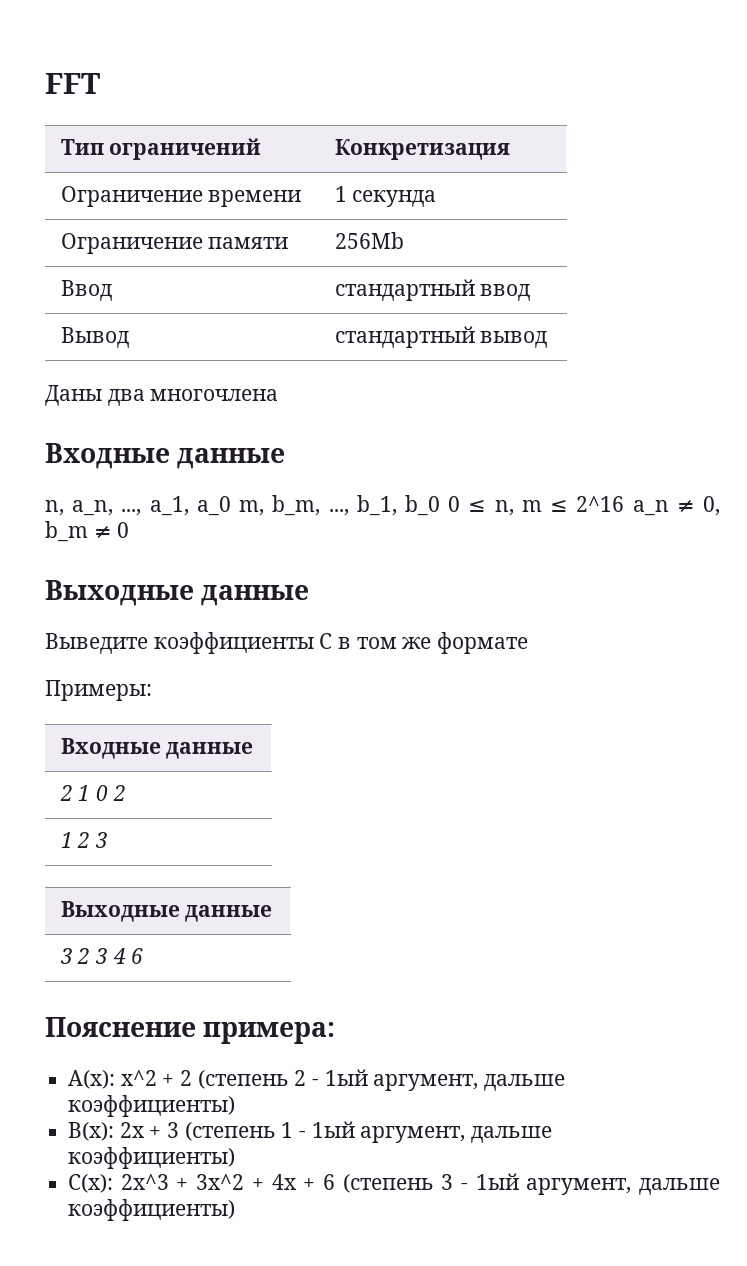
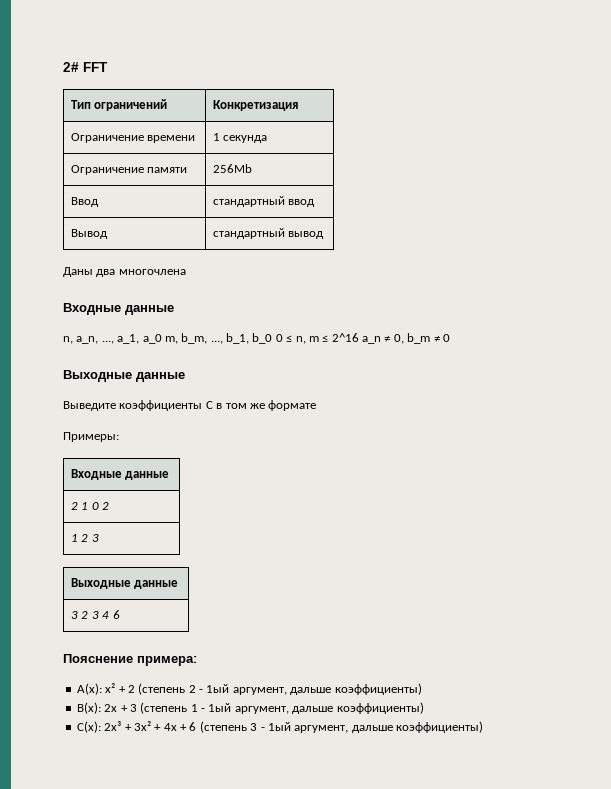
- FFT
+ 2# FFT
- A(x): x^2 + 2 (степень 2 - 1ый аргумент, дальше коэффициенты)
+ A(x): x² + 2 (степень 2 - 1ый аргумент, дальше коэффициенты)
- C(x): 2x^3 + 3x^2 + 4x + 6 (степень 3 - 1ый аргумент, дальше коэффициенты)
+ C(x): 2x³ + 3x² + 4x + 6 (степень 3 - 1ый аргумент, дальше коэффициенты)

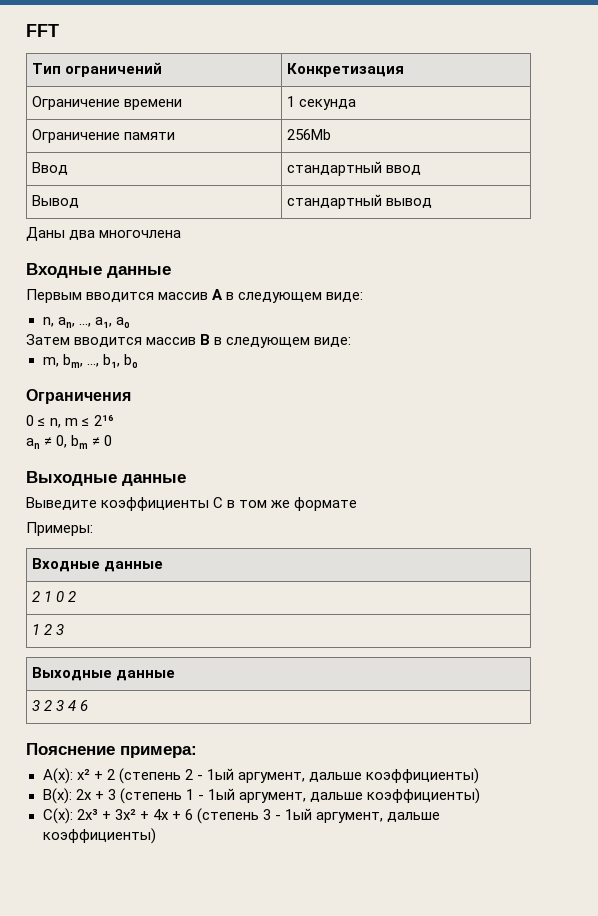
- 2# FFT
+ FFT
- n, a_n, ..., a_1, a_0 m, b_m, ..., b_1, b_0 0 ≤ n, m ≤ 2^16 a_n ≠ 0, b_m ≠ 0
+ Первым вводится массив A в следующем виде:
+ n, aₙ, ..., a₁, a₀
+ Затем вводится массив B в следующем виде:
+ m, bₘ, ..., b₁, b₀
+ Ограничения
+ 0 ≤ n, m ≤ 2¹⁶
+ aₙ ≠ 0, bₘ ≠ 0

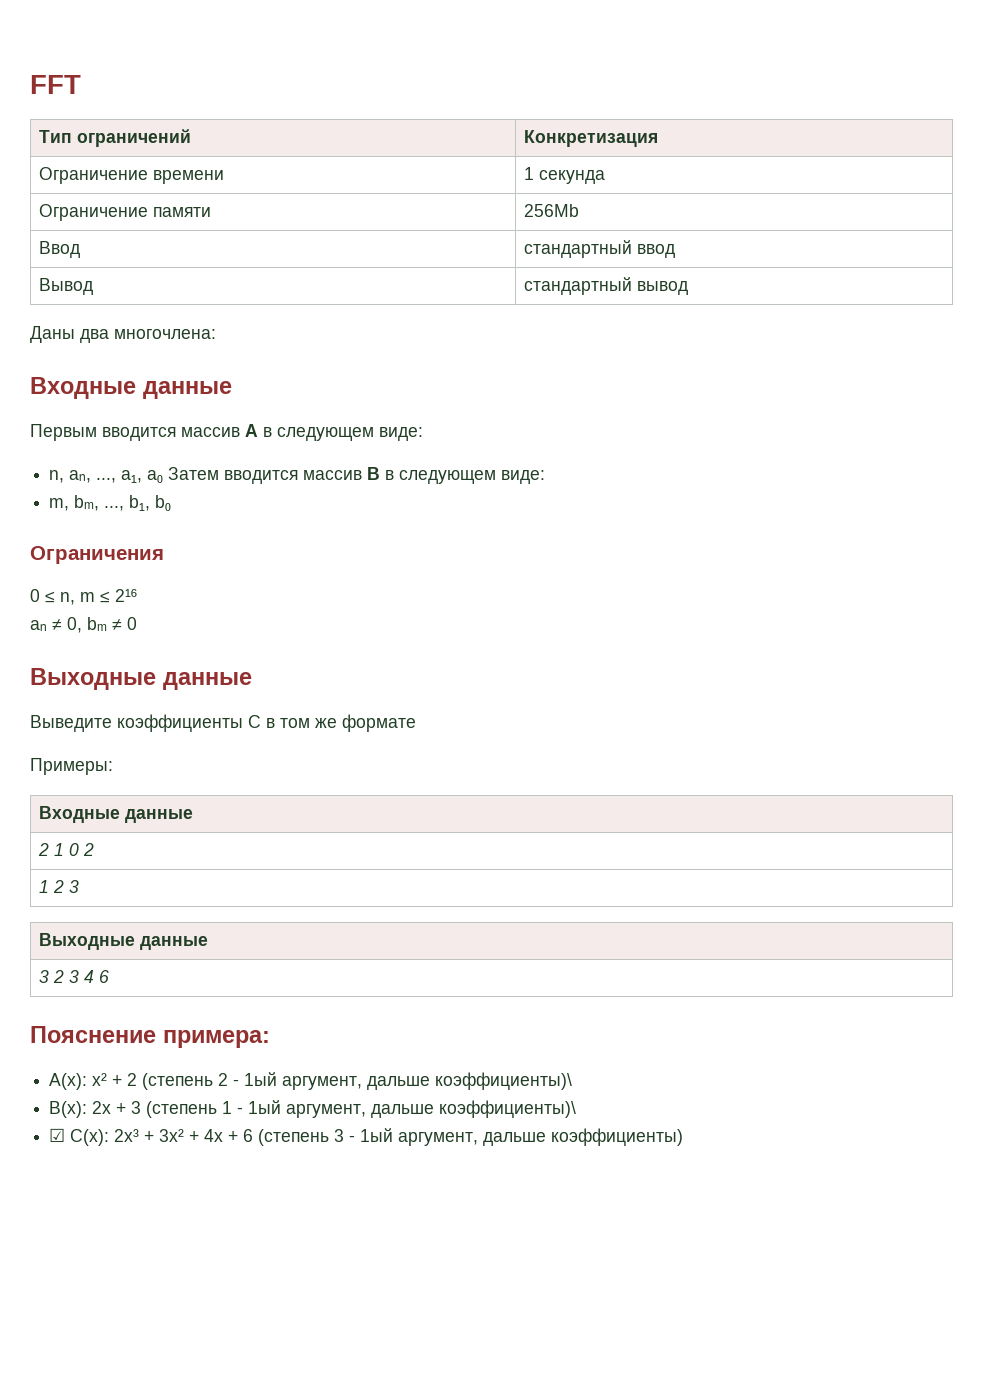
- Даны два многочлена
+ Даны два многочлена:
- n, aₙ, ..., a₁, a₀
- Затем вводится массив B в следующем виде:
+ n, aₙ, ..., a₁, a₀ Затем вводится массив B в следующем виде:
- A(x): x² + 2 (степень 2 - 1ый аргумент, дальше коэффициенты)
+ A(x): x² + 2 (степень 2 - 1ый аргумент, дальше коэффициенты)\
- B(x): 2x + 3 (степень 1 - 1ый аргумент, дальше коэффициенты)
- C(x): 2x³ + 3x² + 4x + 6 (степень 3 - 1ый аргумент, дальше коэффициенты)
+ B(x): 2x + 3 (степень 1 - 1ый аргумент, дальше коэффициенты)\
+ ☑ C(x): 2x³ + 3x² + 4x + 6 (степень 3 - 1ый аргумент, дальше коэффициенты)

